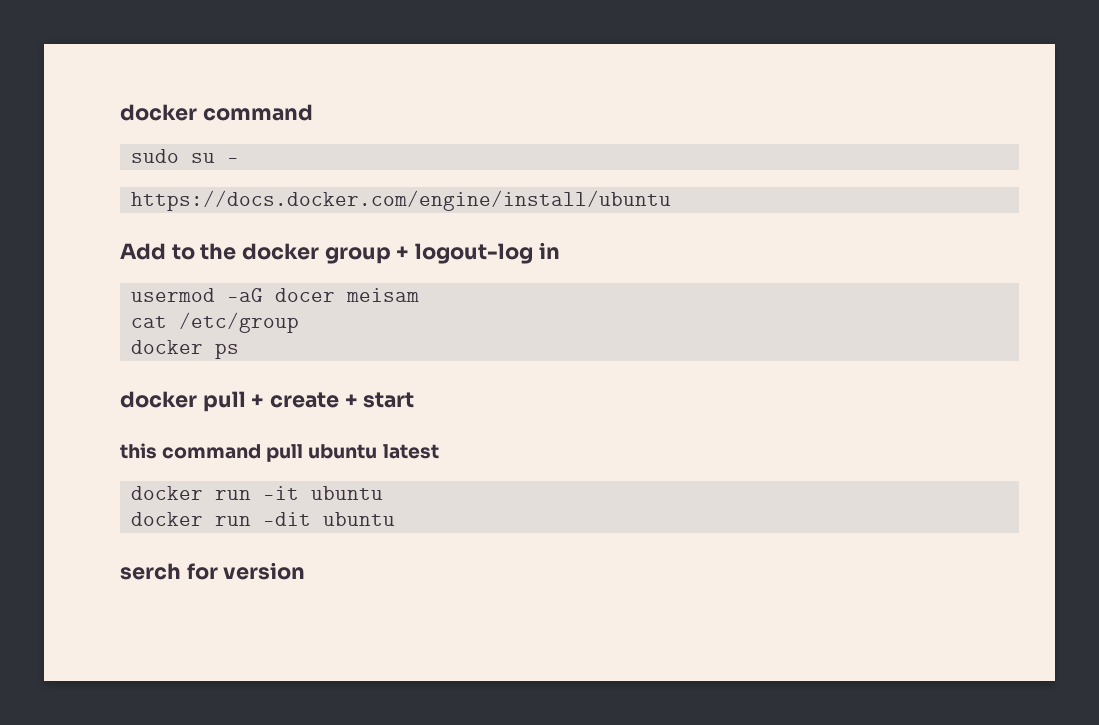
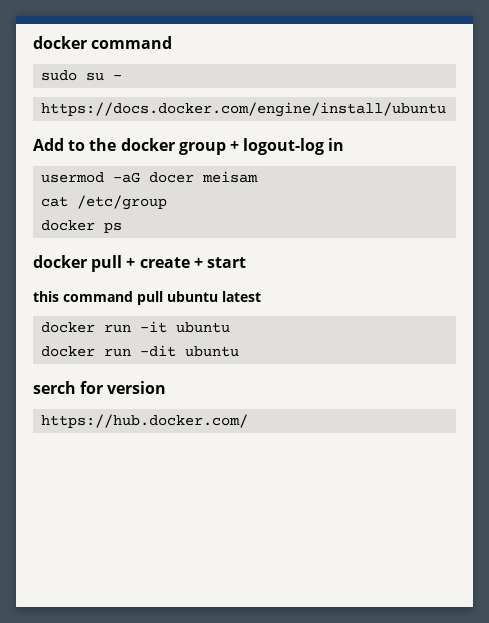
+ https://hub.docker.com/

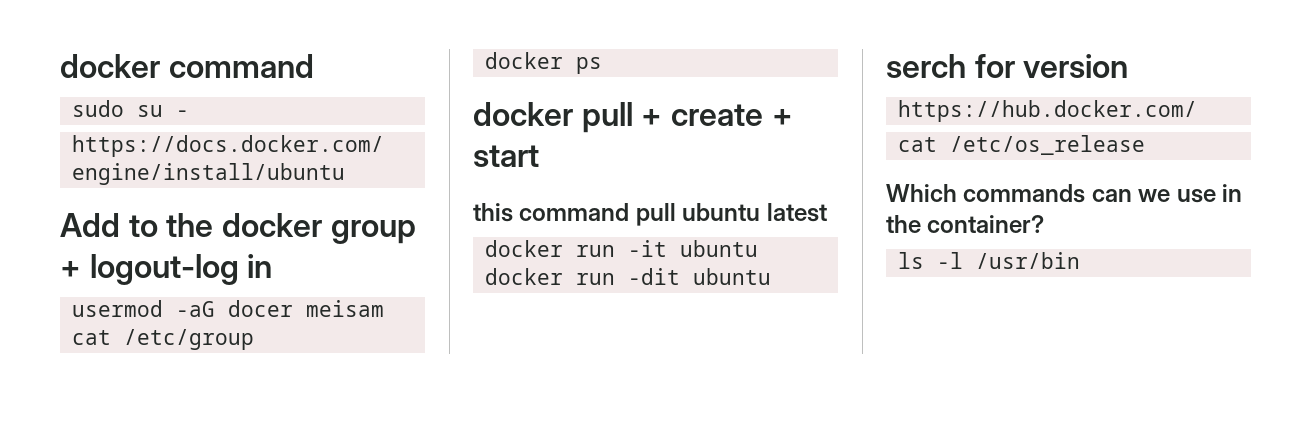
+ cat /etc/os_release
+ Which commands can we use in the container?
+ ls -l /usr/bin

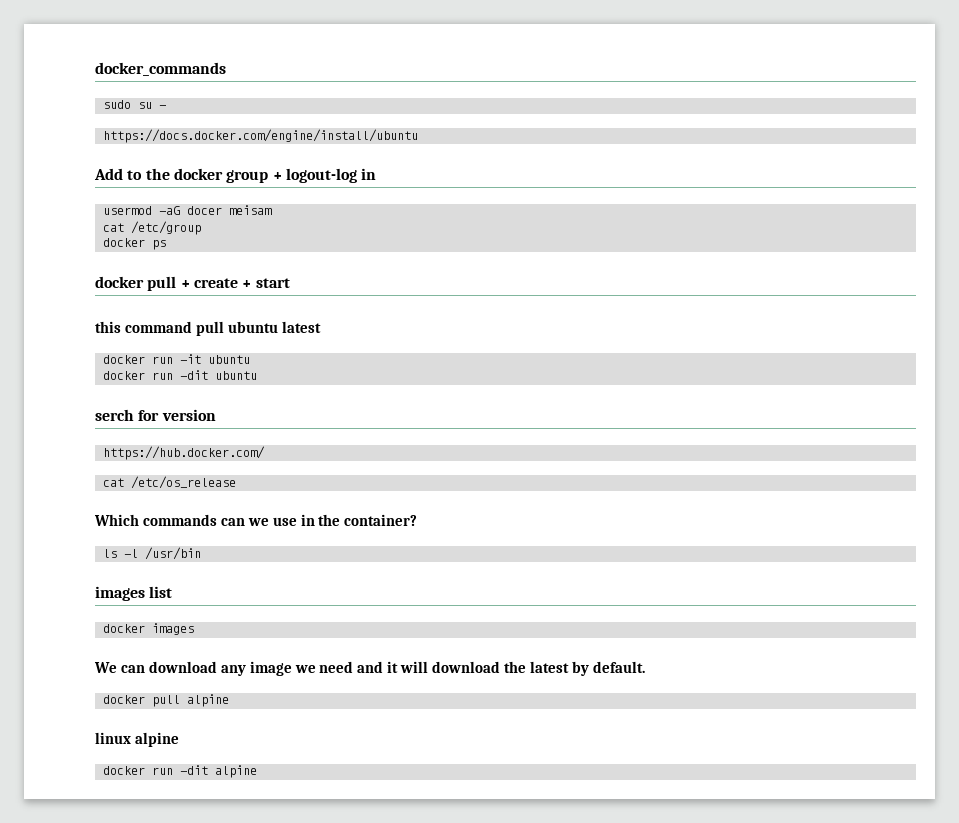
- docker command
+ docker_commands
+ images list
+ docker images
+ We can download any image we need and it will download the latest by default.
+ docker pull alpine
+ linux alpine
+ docker run -dit alpine

